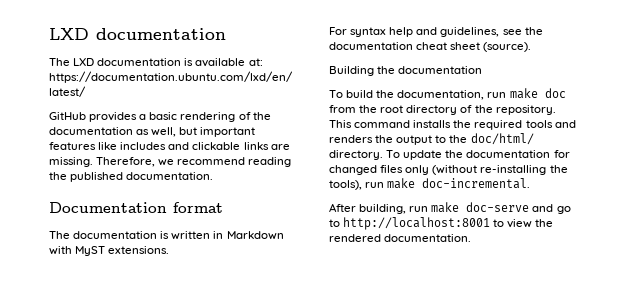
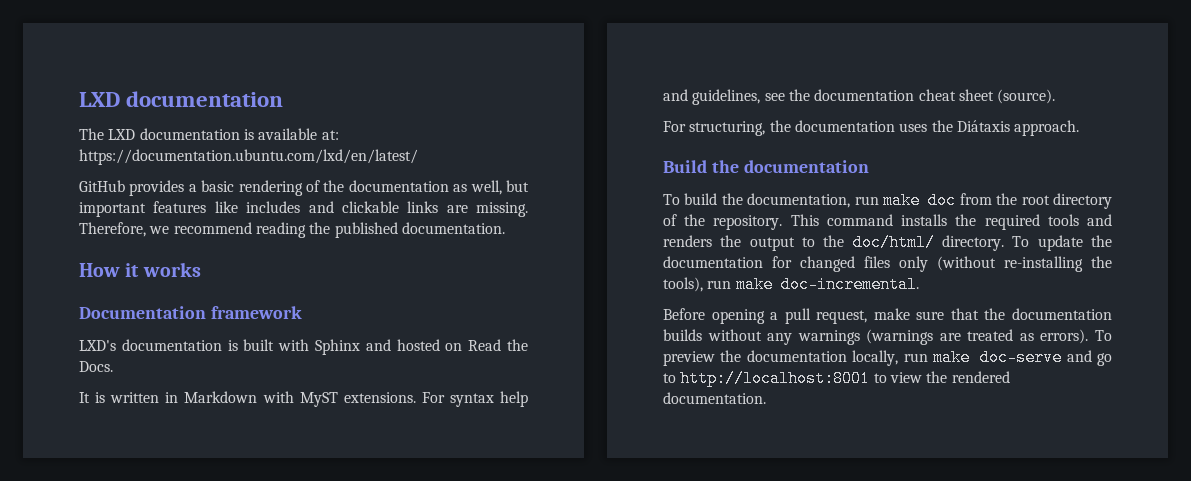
- Documentation format
- The documentation is written in Markdown with MyST extensions.
- For syntax help and guidelines, see the documentation cheat sheet (source).
+ How it works
+ Documentation framework
+ LXD's documentation is built with Sphinx and hosted on Read the Docs.
+ It is written in Markdown with MyST extensions. For syntax help and guidelines, see the documentation cheat sheet (source).
- Building the documentation
+ For structuring, the documentation uses the Diátaxis approach.
+ Build the documentation
- After building, run make doc-serve and go to http://localhost:8001 to view the rendered documentation.
+ Before opening a pull request, make sure that the documentation builds without any warnings (warnings are treated as errors). To preview the documentation locally, run make doc-serve and go to http://localhost:8001 to view the rendered documentation.

